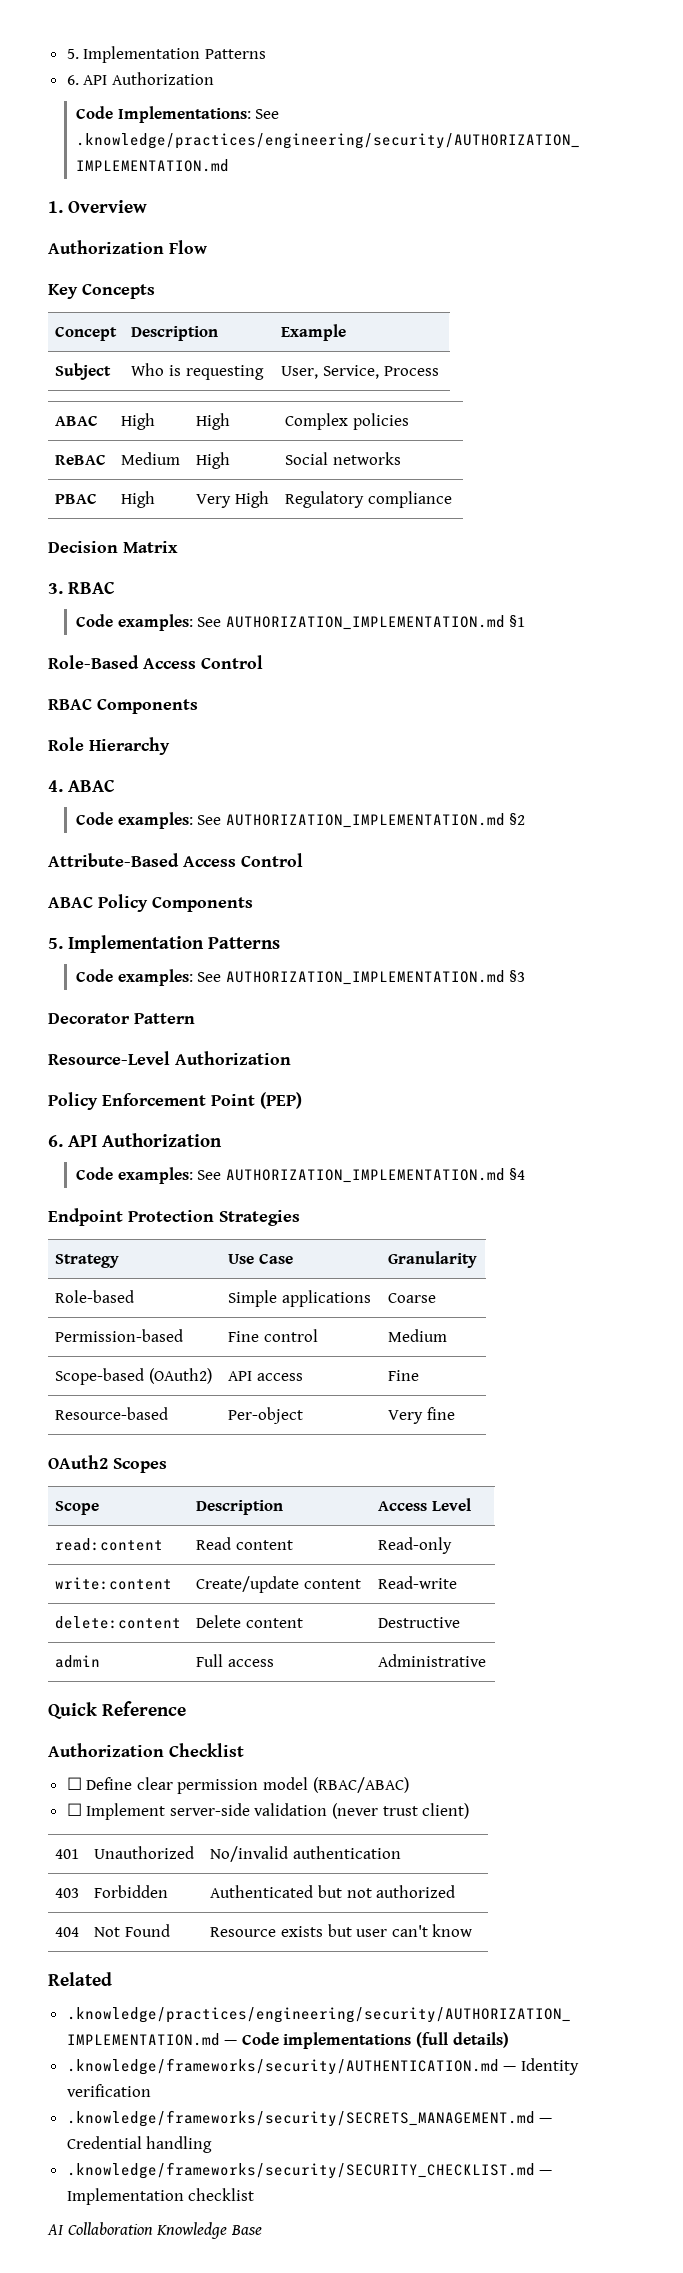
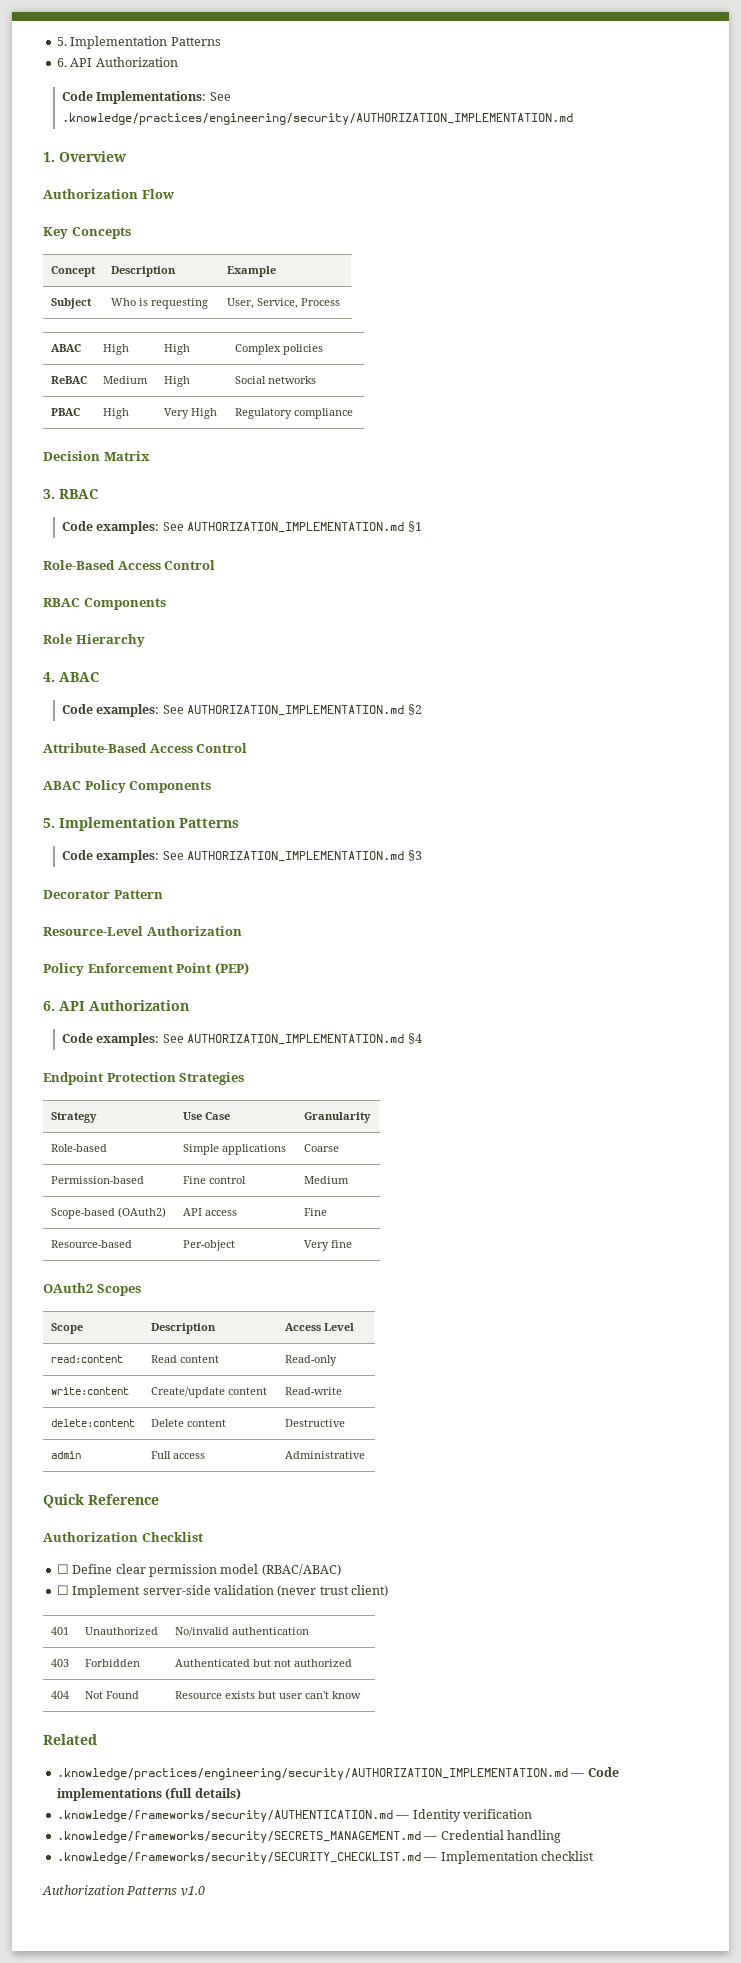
- AI Collaboration Knowledge Base
+ Authorization Patterns v1.0

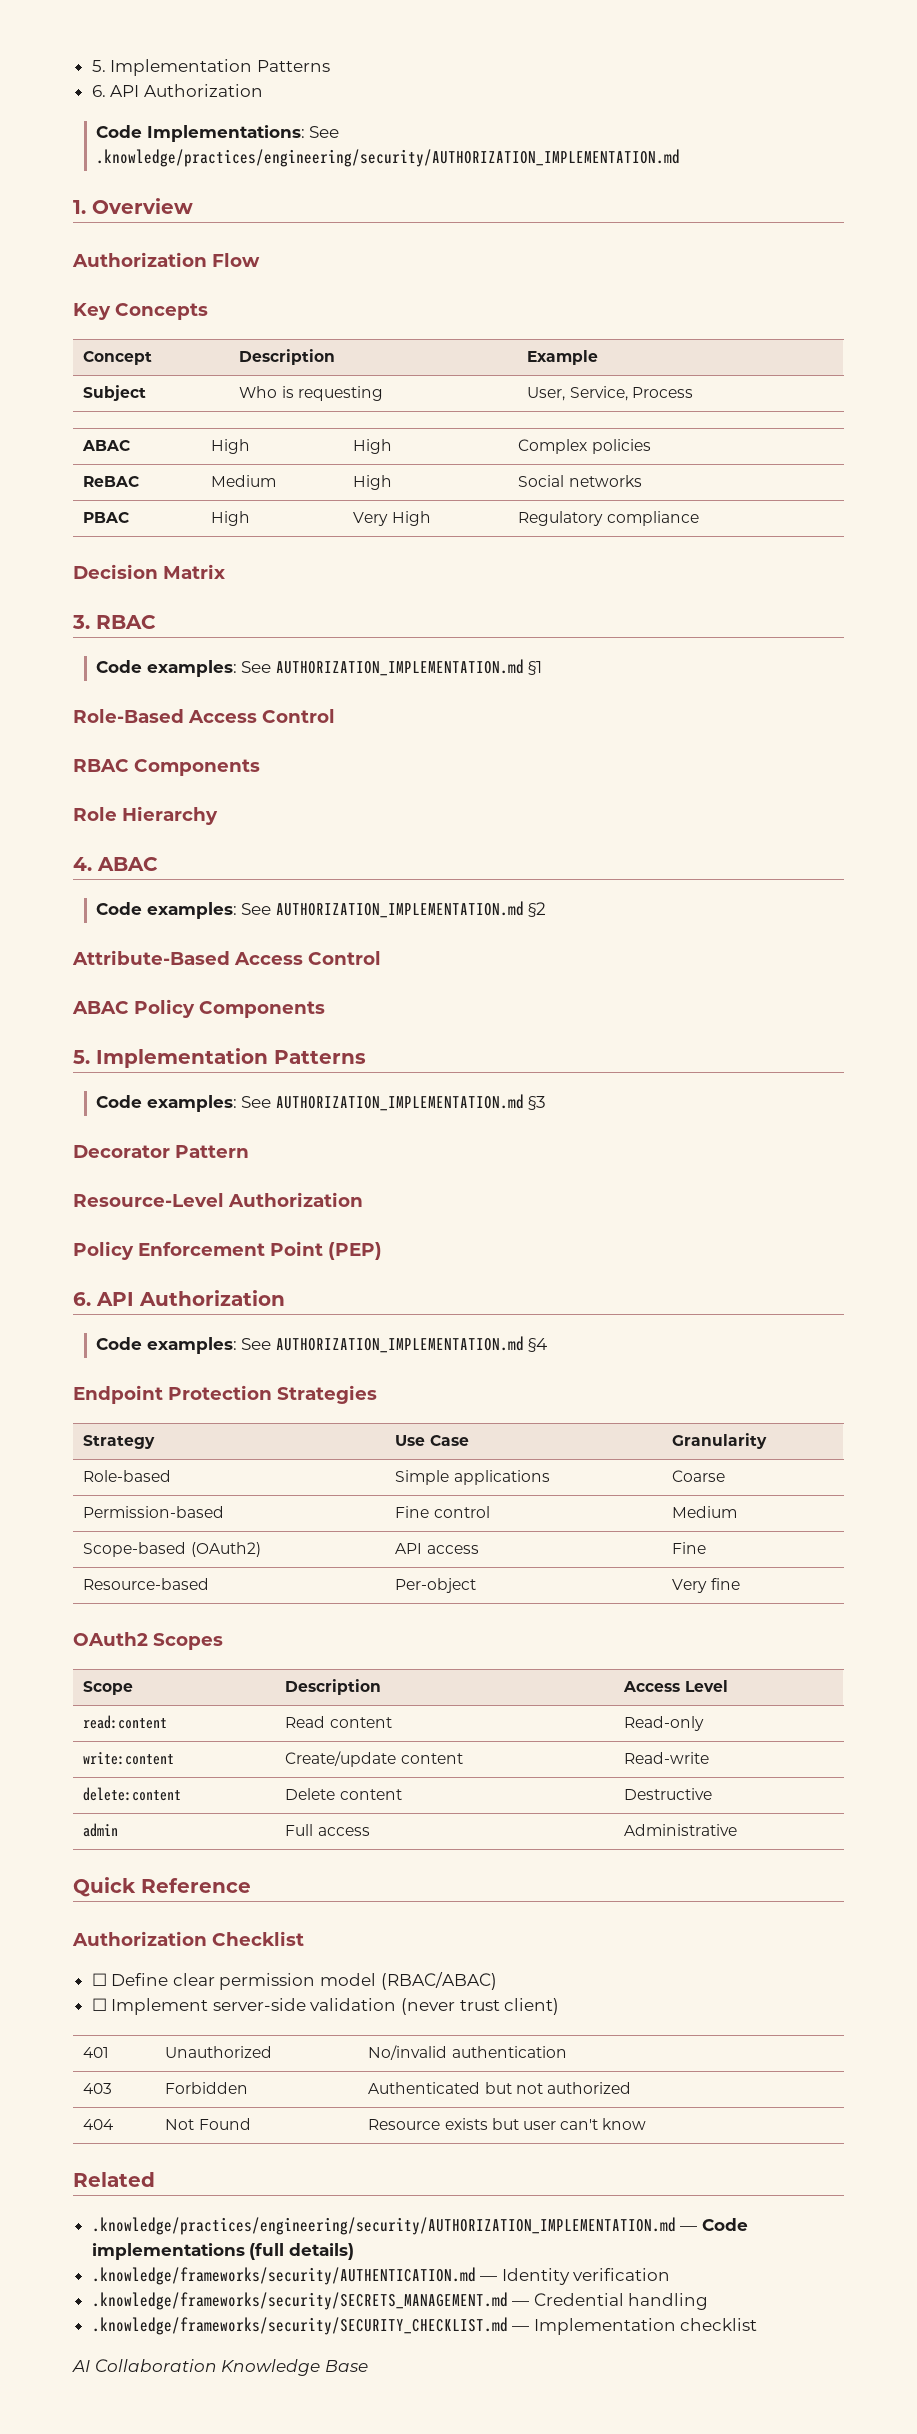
- Authorization Patterns v1.0
+ AI Collaboration Knowledge Base

